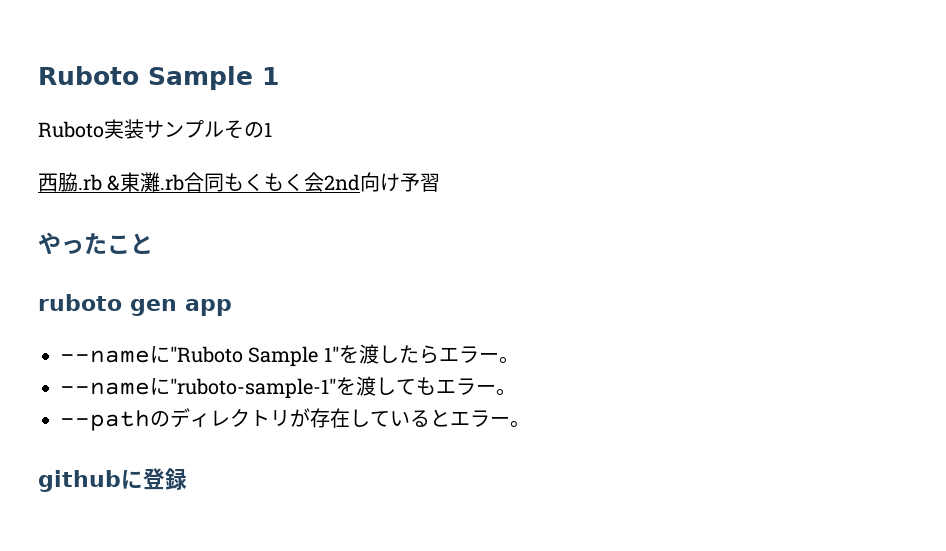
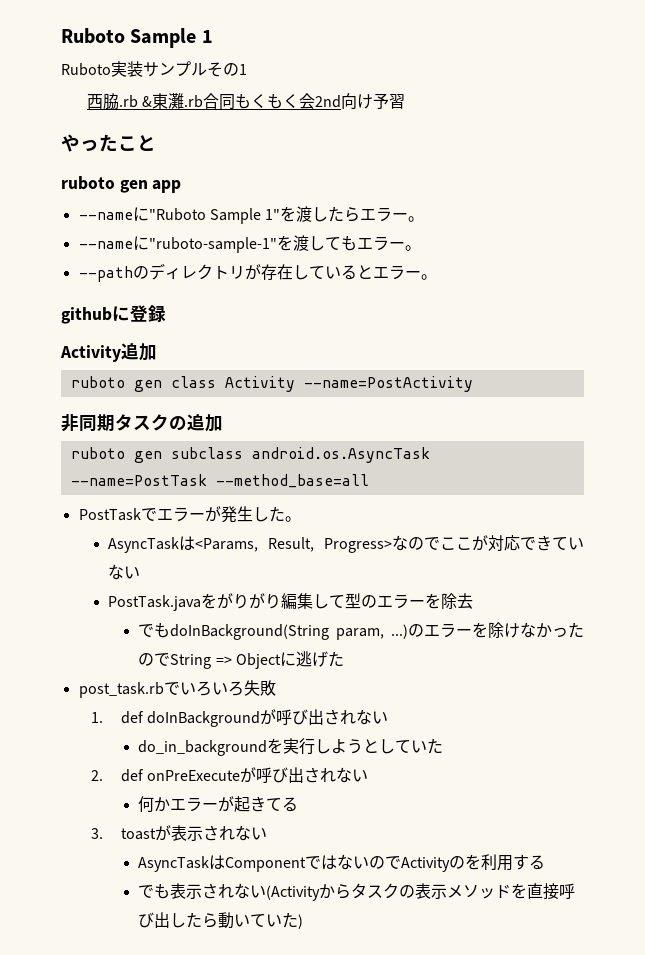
+ Activity追加
+ ruboto gen class Activity --name=PostActivity
+ 非同期タスクの追加
+ ruboto gen subclass android.os.AsyncTask --name=PostTask --method_base=all
+ PostTaskでエラーが発生した。
+ AsyncTaskは<Params, Result, Progress>なのでここが対応できていない
+ PostTask.javaをがりがり編集して型のエラーを除去
+ でもdoInBackground(String param, ...)のエラーを除けなかったのでString => Objectに逃げた
+ post_task.rbでいろいろ失敗
+ 1. def doInBackgroundが呼び出されない
+ do_in_backgroundを実行しようとしていた
+ 2. def onPreExecuteが呼び出されない
+ 何かエラーが起きてる
+ 3. toastが表示されない
+ AsyncTaskはComponentではないのでActivityのを利用する
+ でも表示されない(Activityからタスクの表示メソッドを直接呼び出したら動いていた)

